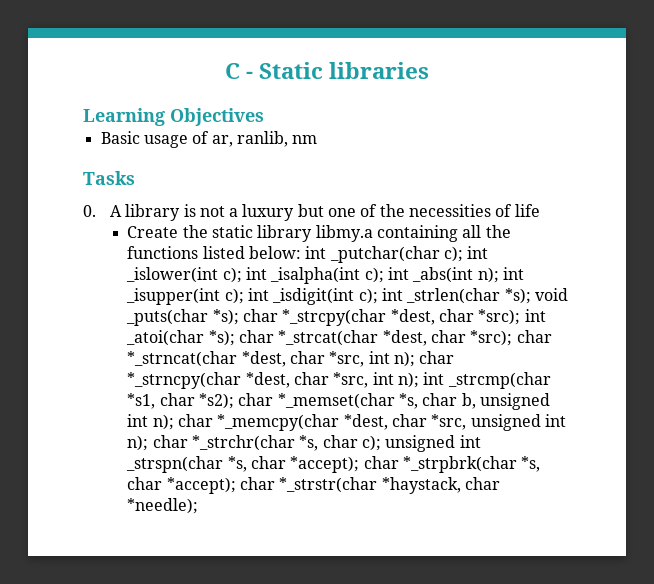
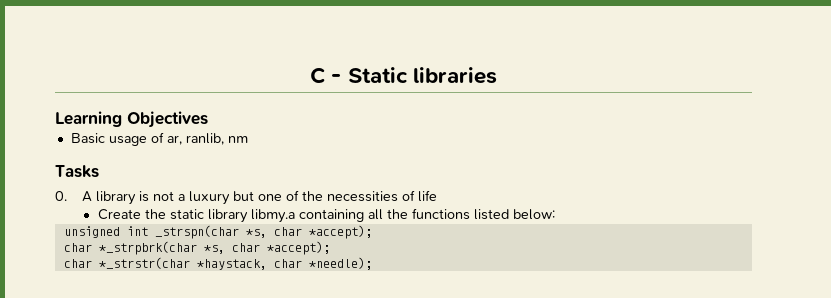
- Create the static library libmy.a containing all the functions listed below: int _putchar(char c); int _islower(int c); int _isalpha(int c); int _abs(int n); int _isupper(int c); int _isdigit(int c); int _strlen(char *s); void _puts(char *s); char *_strcpy(char *dest, char *src); int _atoi(char *s); char *_strcat(char *dest, char *src); char *_strncat(char *dest, char *src, int n); char *_strncpy(char *dest, char *src, int n); int _strcmp(char *s1, char *s2); char *_memset(char *s, char b, unsigned int n); char *_memcpy(char *dest, char *src, unsigned int n); char *_strchr(char *s, char c); unsigned int _strspn(char *s, char *accept); char *_strpbrk(char *s, char *accept); char *_strstr(char *haystack, char *needle);
+ Create the static library libmy.a containing all the functions listed below:
+ unsigned int _strspn(char *s, char *accept);
+ char *_strpbrk(char *s, char *accept);
+ char *_strstr(char *haystack, char *needle);

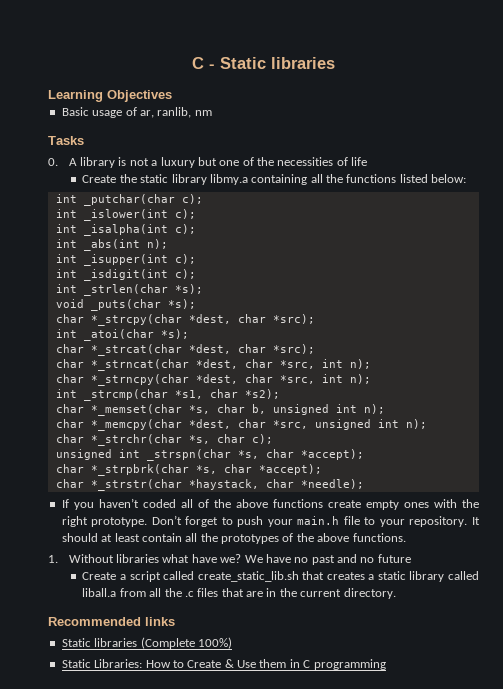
+ int _putchar(char c);
+ int _islower(int c);
+ int _isalpha(int c);
+ int _abs(int n);
+ int _isupper(int c);
+ int _isdigit(int c);
+ int _strlen(char *s);
+ void _puts(char *s);
+ char *_strcpy(char *dest, char *src);
+ int _atoi(char *s);
+ char *_strcat(char *dest, char *src);
+ char *_strncat(char *dest, char *src, int n);
+ char *_strncpy(char *dest, char *src, int n);
+ int _strcmp(char *s1, char *s2);
+ char *_memset(char *s, char b, unsigned int n);
+ char *_memcpy(char *dest, char *src, unsigned int n);
+ char *_strchr(char *s, char c);
+ If you haven’t coded all of the above functions create empty ones with the right prototype. Don’t forget to push your main.h file to your repository. It should at least contain all the prototypes of the above functions.
+ 1. Without libraries what have we? We have no past and no future
+ Create a script called create_static_lib.sh that creates a static library called liball.a from all the .c files that are in the current directory.
+ Recommended links
+ Static libraries (Complete 100%)
+ Static Libraries: How to Create & Use them in C programming

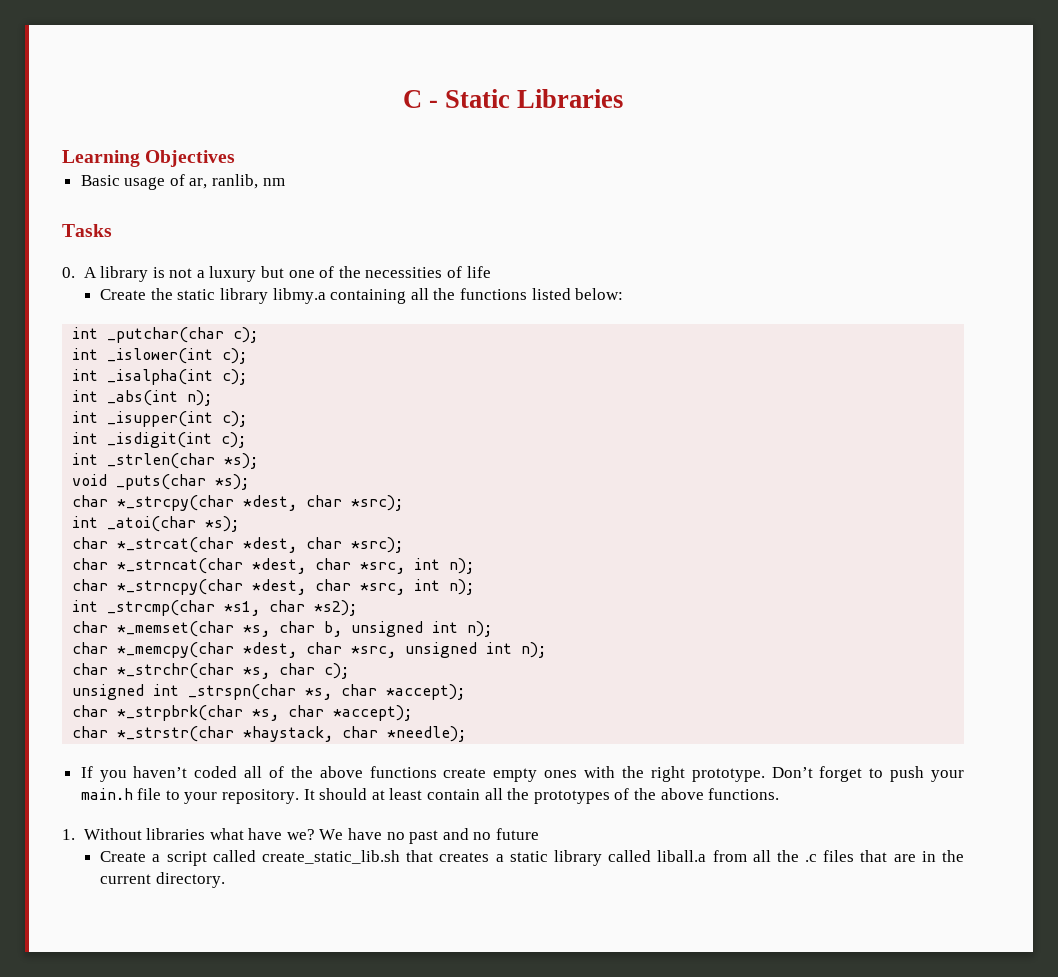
- C - Static libraries
+ C - Static Libraries
- Recommended links
- Static libraries (Complete 100%)
- Static Libraries: How to Create & Use them in C programming

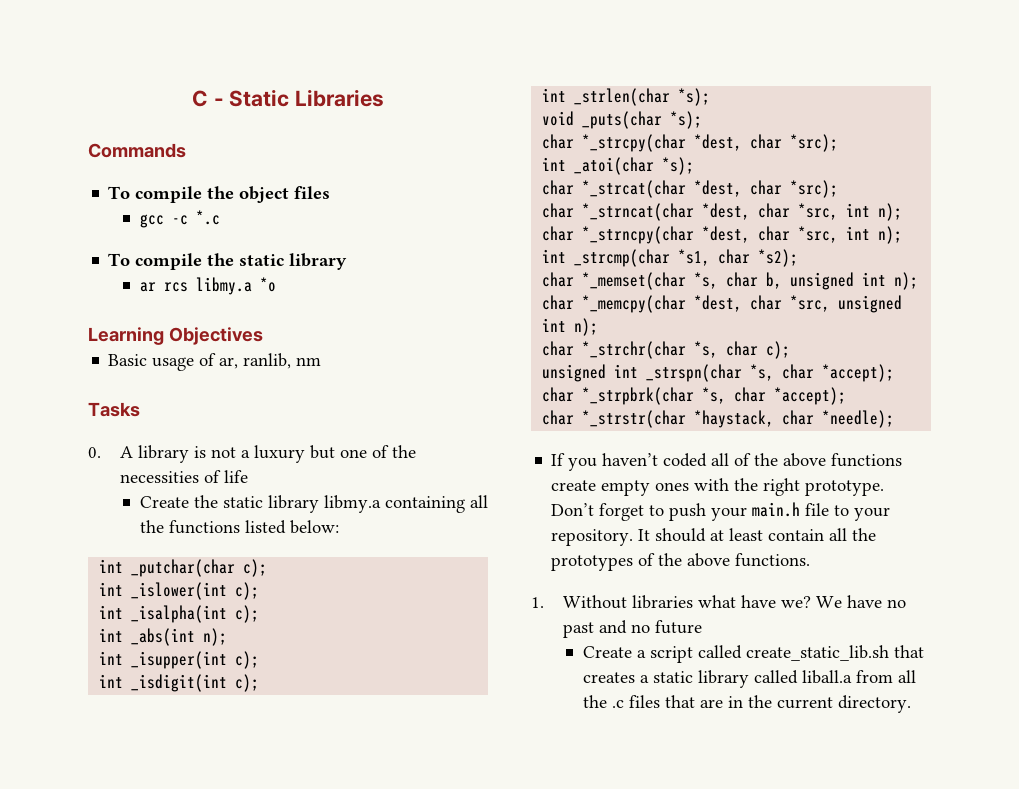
+ Commands
+ To compile the object files
+ gcc -c *.c
+ To compile the static library
+ ar rcs libmy.a *o

